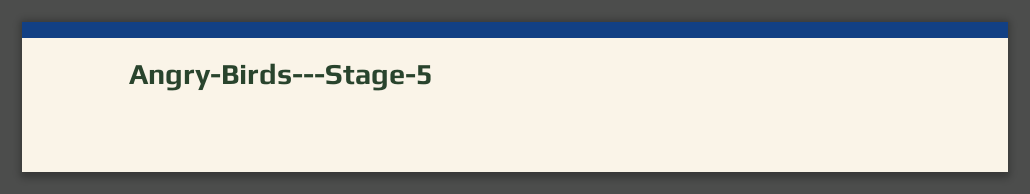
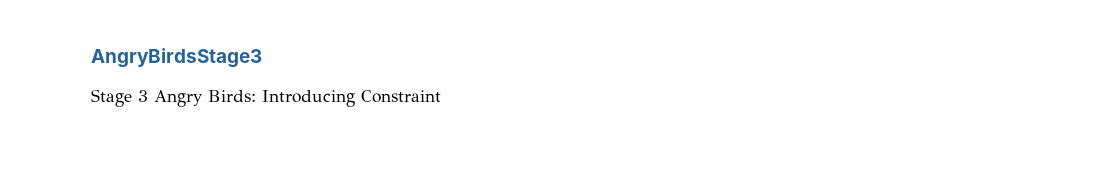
- Angry-Birds---Stage-5
+ AngryBirdsStage3
+ Stage 3 Angry Birds: Introducing Constraint

